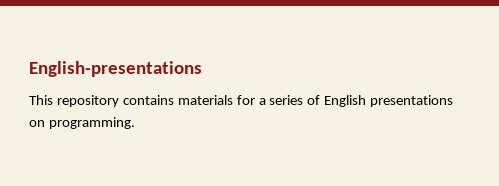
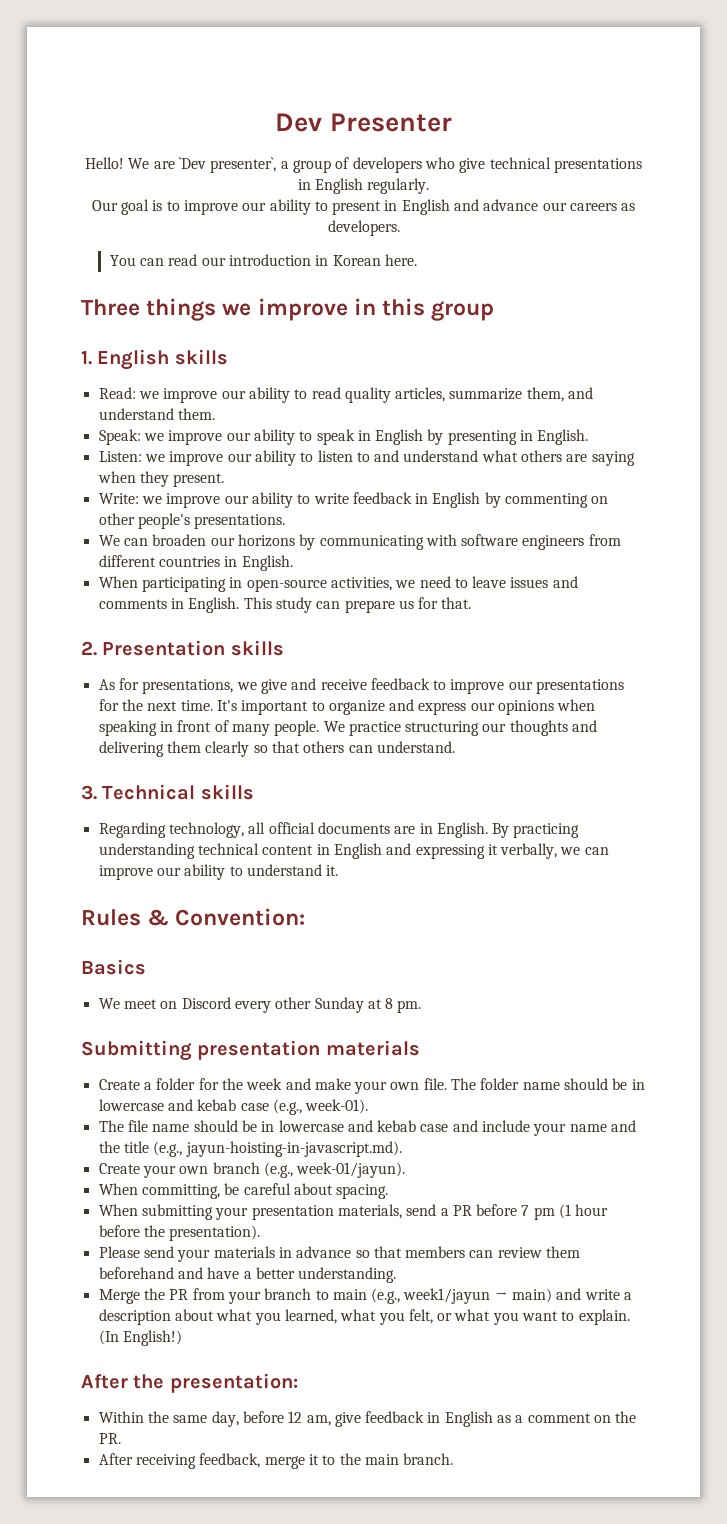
- English-presentations
- This repository contains materials for a series of English presentations on programming.
+ Dev Presenter
+ Hello! We are `Dev presenter`, a group of developers who give technical presentations in English regularly.
+ Our goal is to improve our ability to present in English and advance our careers as developers.
+ You can read our introduction in Korean here.
+ Three things we improve in this group
+ 1. English skills
+ Read: we improve our ability to read quality articles, summarize them, and understand them.
+ Speak: we improve our ability to speak in English by presenting in English.
+ Listen: we improve our ability to listen to and understand what others are saying when they present.
+ Write: we improve our ability to write feedback in English by commenting on other people's presentations.
+ We can broaden our horizons by communicating with software engineers from different countries in English.
+ When participating in open-source activities, we need to leave issues and comments in English. This study can prepare us for that.
+ 2. Presentation skills
+ As for presentations, we give and receive feedback to improve our presentations for the next time. It's important to organize and express our opinions when speaking in front of many people. We practice structuring our thoughts and delivering them clearly so that others can understand.
+ 3. Technical skills
+ Regarding technology, all official documents are in English. By practicing understanding technical content in English and expressing it verbally, we can improve our ability to understand it.
+ Rules & Convention:
+ Basics
+ We meet on Discord every other Sunday at 8 pm.
+ Submitting presentation materials
+ Create a folder for the week and make your own file. The folder name should be in lowercase and kebab case (e.g., week-01).
+ The file name should be in lowercase and kebab case and include your name and the title (e.g., jayun-hoisting-in-javascript.md).
+ Create your own branch (e.g., week-01/jayun).
+ When committing, be careful about spacing.
+ When submitting your presentation materials, send a PR before 7 pm (1 hour before the presentation).
+ Please send your materials in advance so that members can review them beforehand and have a better understanding.
+ Merge the PR from your branch to main (e.g., week1/jayun → main) and write a description about what you learned, what you felt, or what you want to explain. (In English!)
+ After the presentation:
+ Within the same day, before 12 am, give feedback in English as a comment on the PR.
+ After receiving feedback, merge it to the main branch.

